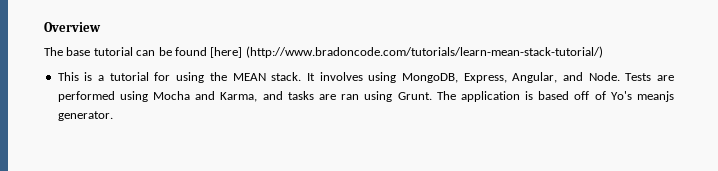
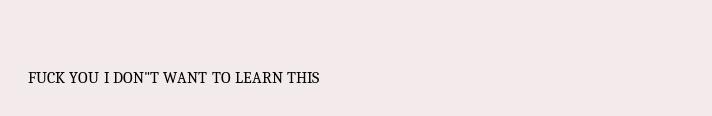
- Overview
- The base tutorial can be found [here] (http://www.bradoncode.com/tutorials/learn-mean-stack-tutorial/)
- This is a tutorial for using the MEAN stack. It involves using MongoDB, Express, Angular, and Node. Tests are performed using Mocha and Karma, and tasks are ran using Grunt. The application is based off of Yo's meanjs generator.
+ FUCK YOU I DON"T WANT TO LEARN THIS

